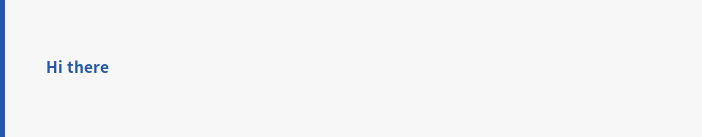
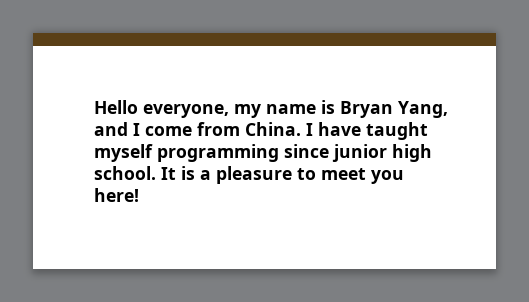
- Hi there
+ Hello everyone, my name is Bryan Yang, and I come from China. I have taught myself programming since junior high school. It is a pleasure to meet you here!

